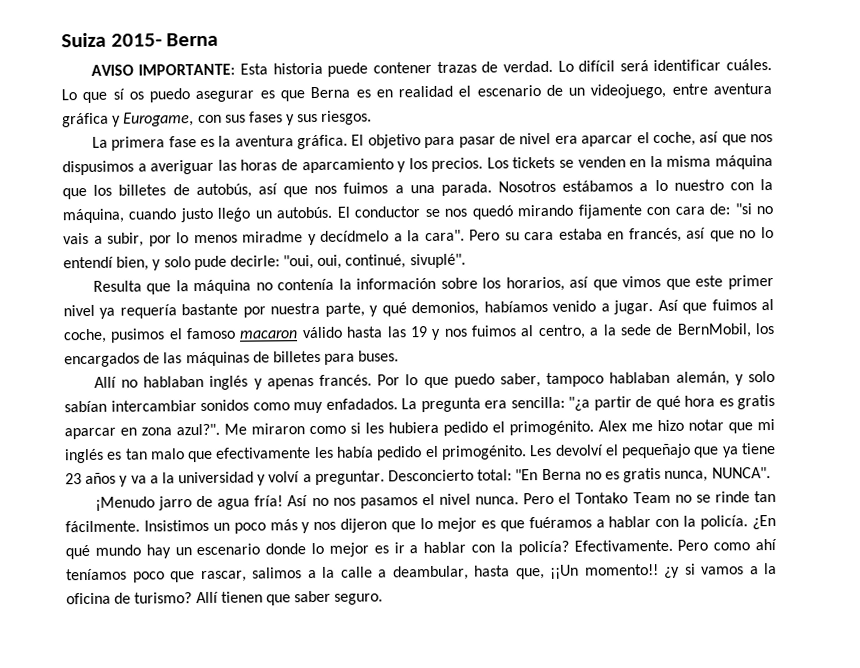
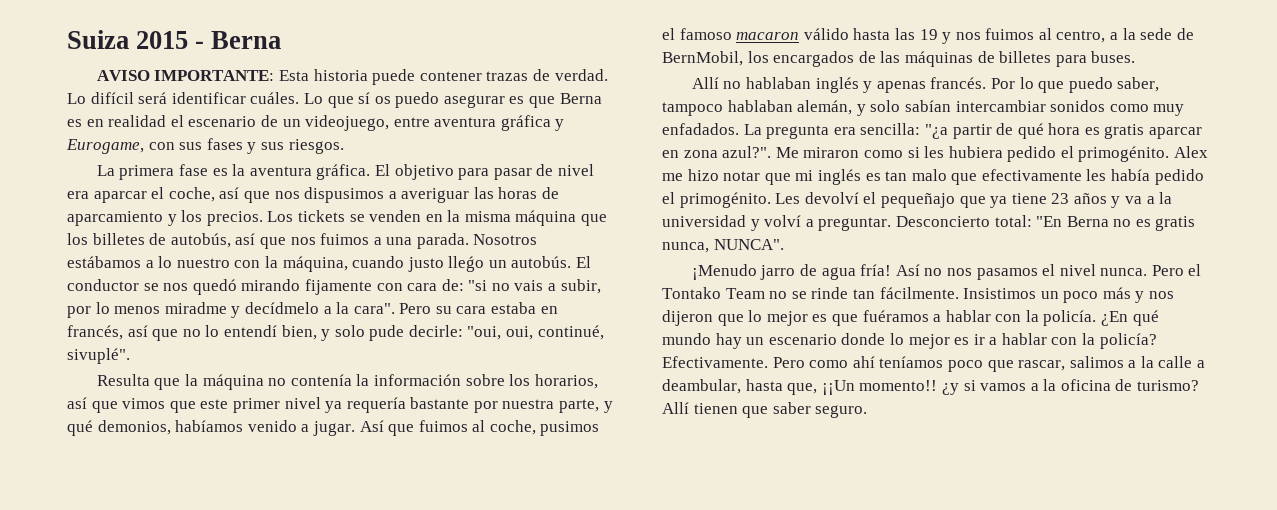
- Suiza 2015- Berna
+ Suiza 2015 - Berna

